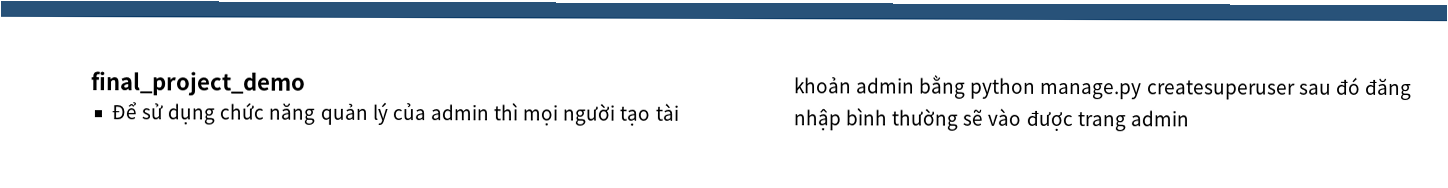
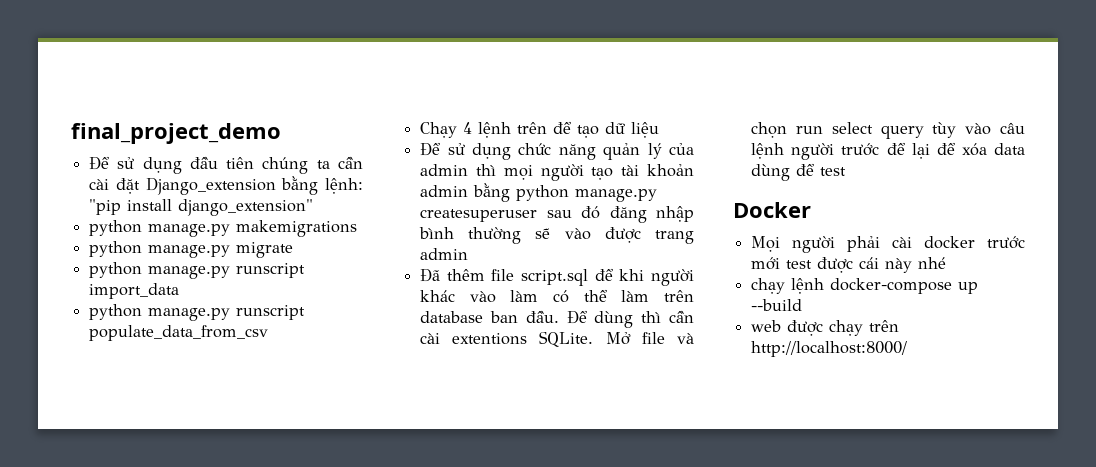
+ Để sử dụng đầu tiên chúng ta cần cài đặt Django_extension bằng lệnh: "pip install django_extension"
+ python manage.py makemigrations
+ python manage.py migrate
+ python manage.py runscript import_data
+ python manage.py runscript populate_data_from_csv
+ Chạy 4 lệnh trên để tạo dữ liệu
+ Đã thêm file script.sql để khi người khác vào làm có thể làm trên database ban đầu. Để dùng thì cần cài extentions SQLite. Mở file và chọn run select query tùy vào câu lệnh người trước để lại để xóa data dùng để test
+ Docker
+ Mọi người phải cài docker trước mới test được cái này nhé
+ chạy lệnh docker-compose up --build
+ web được chạy trên http://localhost:8000/

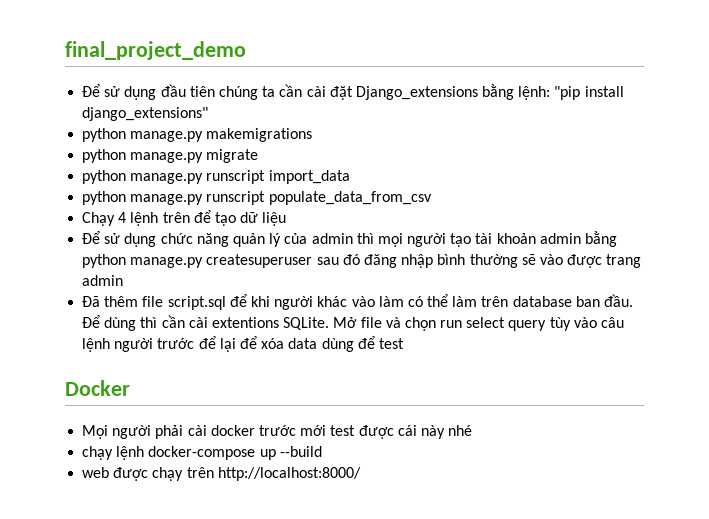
- Để sử dụng đầu tiên chúng ta cần cài đặt Django_extension bằng lệnh: "pip install django_extension"
+ Để sử dụng đầu tiên chúng ta cần cài đặt Django_extensions bằng lệnh: "pip install django_extensions"

